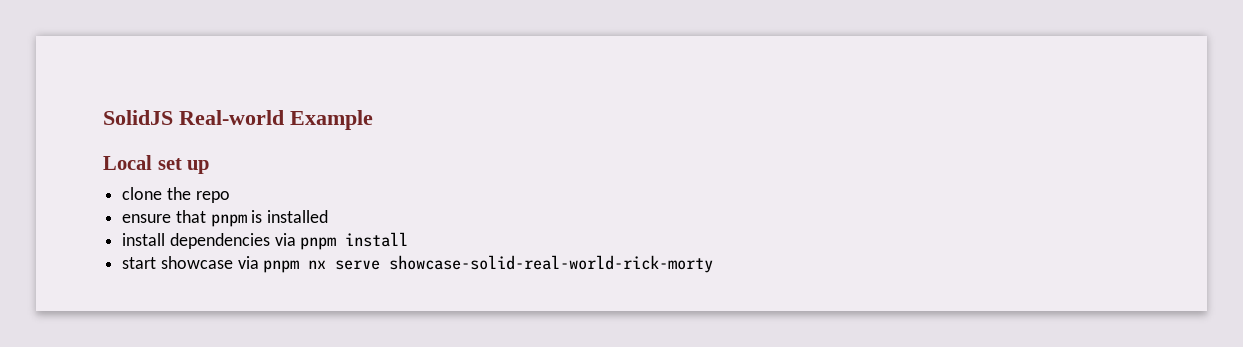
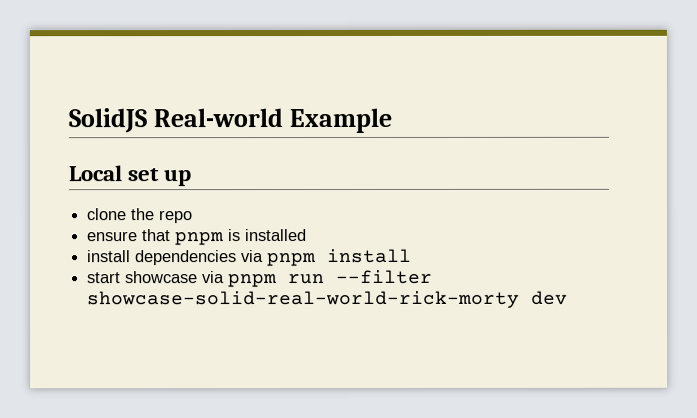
- start showcase via pnpm nx serve showcase-solid-real-world-rick-morty
+ start showcase via pnpm run --filter showcase-solid-real-world-rick-morty dev

